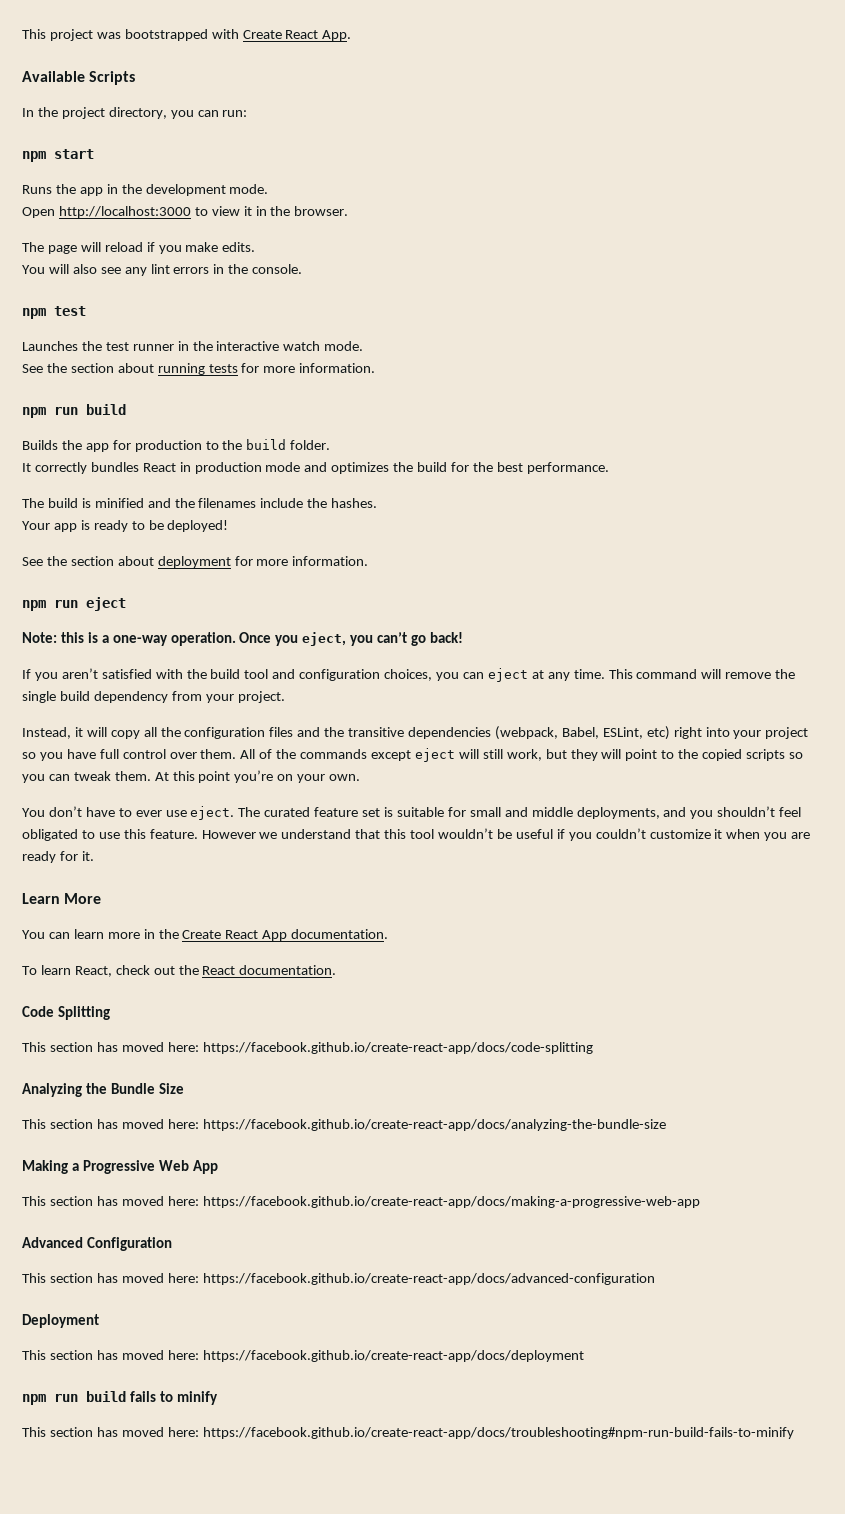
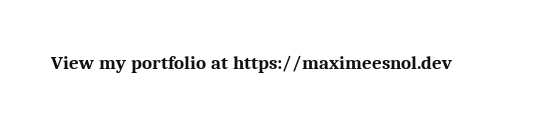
- This project was bootstrapped with Create React App.
- Available Scripts
- In the project directory, you can run:
- npm start
- Runs the app in the development mode.
- Open http://localhost:3000 to view it in the browser.
- The page will reload if you make edits.
- You will also see any lint errors in the console.
- npm test
- Launches the test runner in the interactive watch mode.
- See the section about running tests for more information.
- npm run build
- Builds the app for production to the build folder.
- It correctly bundles React in production mode and optimizes the build for the best performance.
- The build is minified and the filenames include the hashes.
- Your app is ready to be deployed!
- See the section about deployment for more information.
- npm run eject
- Note: this is a one-way operation. Once you eject, you can’t go back!
- If you aren’t satisfied with the build tool and configuration choices, you can eject at any time. This command will remove the single build dependency from your project.
- Instead, it will copy all the configuration files and the transitive dependencies (webpack, Babel, ESLint, etc) right into your project so you have full control over them. All of the commands except eject will still work, but they will point to the copied scripts so you can tweak them. At this point you’re on your own.
- You don’t have to ever use eject. The curated feature set is suitable for small and middle deployments, and you shouldn’t feel obligated to use this feature. However we understand that this tool wouldn’t be useful if you couldn’t customize it when you are ready for it.
- Learn More
- You can learn more in the Create React App documentation.
- To learn React, check out the React documentation.
- Code Splitting
- This section has moved here: https://facebook.github.io/create-react-app/docs/code-splitting
- Analyzing the Bundle Size
- This section has moved here: https://facebook.github.io/create-react-app/docs/analyzing-the-bundle-size
- Making a Progressive Web App
- This section has moved here: https://facebook.github.io/create-react-app/docs/making-a-progressive-web-app
- Advanced Configuration
- This section has moved here: https://facebook.github.io/create-react-app/docs/advanced-configuration
- Deployment
- This section has moved here: https://facebook.github.io/create-react-app/docs/deployment
- npm run build fails to minify
- This section has moved here: https://facebook.github.io/create-react-app/docs/troubleshooting#npm-run-build-fails-to-minify
+ View my portfolio at https://maximeesnol.dev

